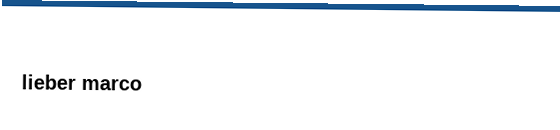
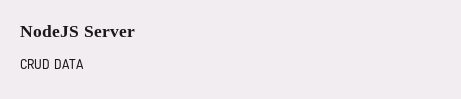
- lieber marco
+ NodeJS Server
+ CRUD DATA

